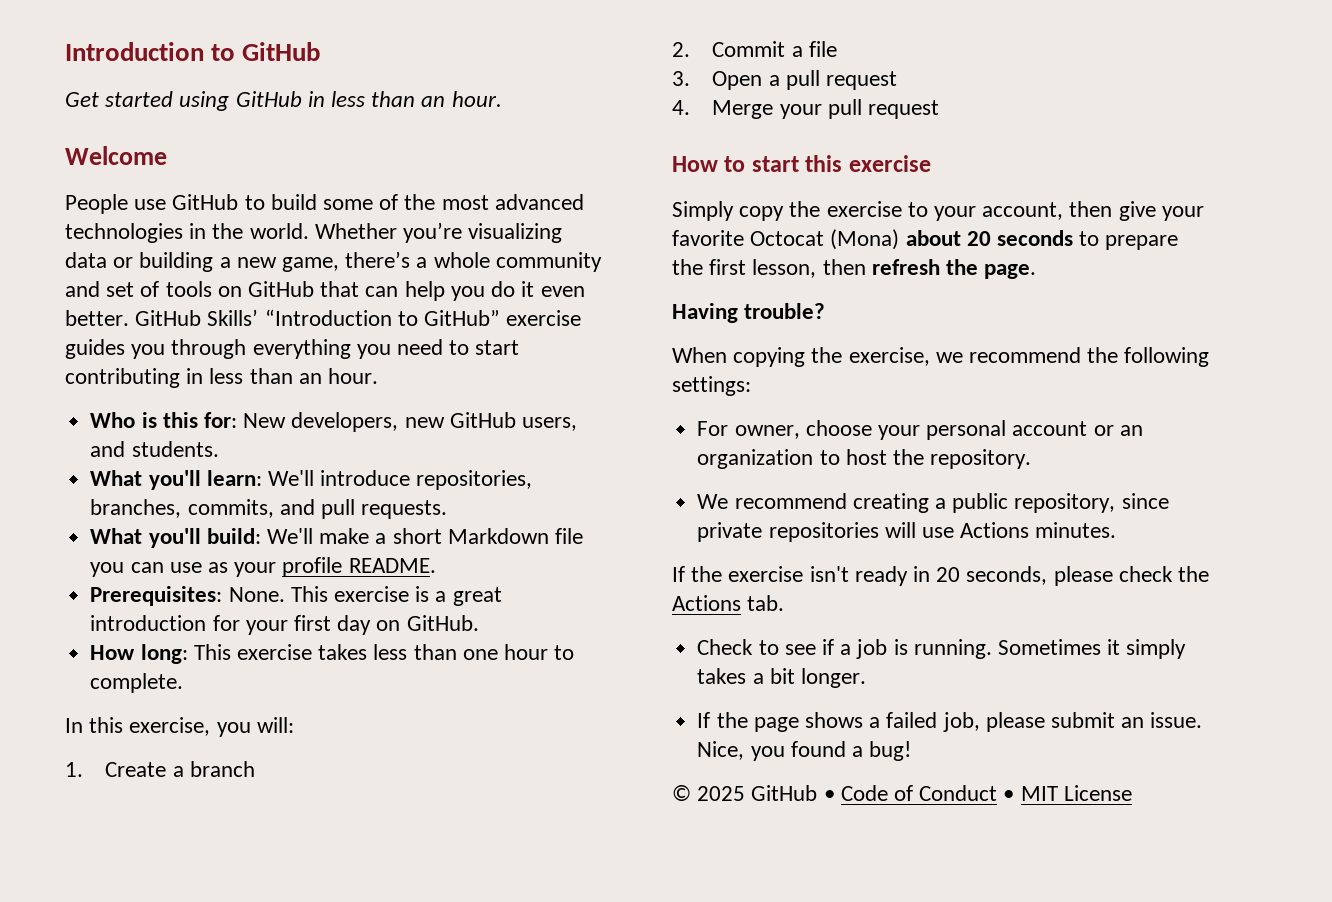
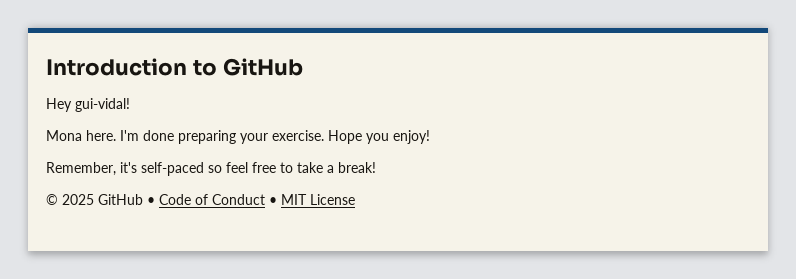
- Get started using GitHub in less than an hour.
- Welcome
- People use GitHub to build some of the most advanced technologies in the world. Whether you’re visualizing data or building a new game, there’s a whole community and set of tools on GitHub that can help you do it even better. GitHub Skills’ “Introduction to GitHub” exercise guides you through everything you need to start contributing in less than an hour.
- Who is this for: New developers, new GitHub users, and students.
- What you'll learn: We'll introduce repositories, branches, commits, and pull requests.
- What you'll build: We'll make a short Markdown file you can use as your profile README.
- Prerequisites: None. This exercise is a great introduction for your first day on GitHub.
- How long: This exercise takes less than one hour to complete.
- In this exercise, you will:
- 1. Create a branch
- 2. Commit a file
- 3. Open a pull request
- 4. Merge your pull request
- How to start this exercise
- Simply copy the exercise to your account, then give your favorite Octocat (Mona) about 20 seconds to prepare the first lesson, then refresh the page.
- Having trouble?
- When copying the exercise, we recommend the following settings:
- For owner, choose your personal account or an organization to host the repository.
- We recommend creating a public repository, since private repositories will use Actions minutes.
- If the exercise isn't ready in 20 seconds, please check the Actions tab.
- Check to see if a job is running. Sometimes it simply takes a bit longer.
- If the page shows a failed job, please submit an issue. Nice, you found a bug!
+ Hey gui-vidal!
+ Mona here. I'm done preparing your exercise. Hope you enjoy!
+ Remember, it's self-paced so feel free to take a break!

